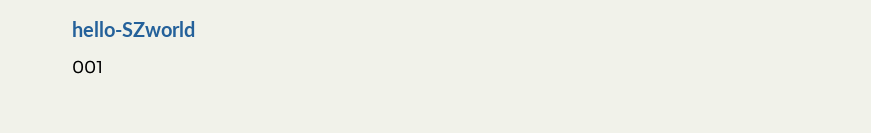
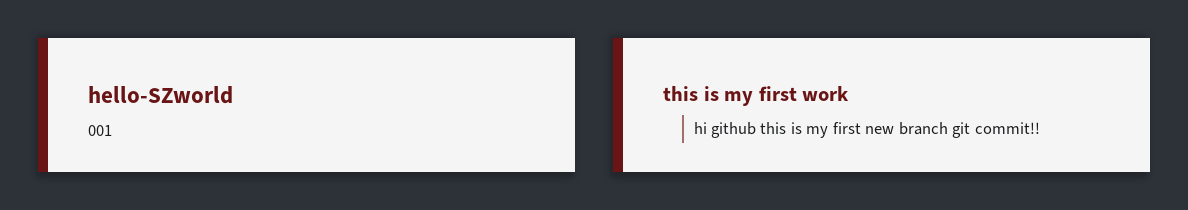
+ this is my first work
+ hi github this is my first new branch git commit!!

